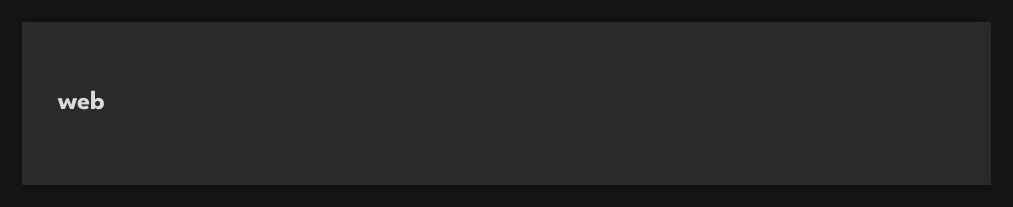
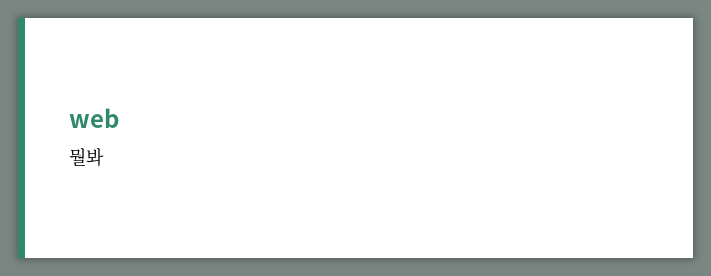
+ 뭘봐

